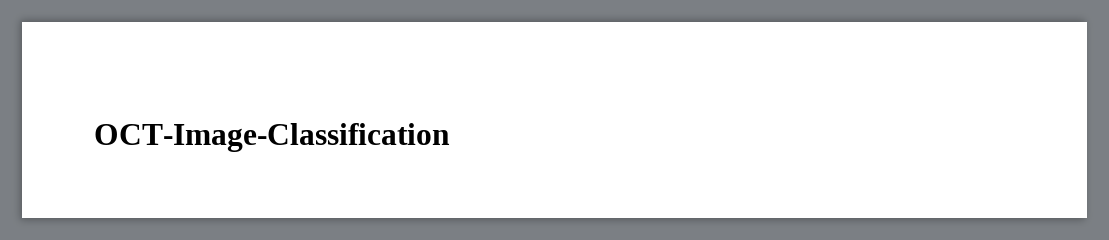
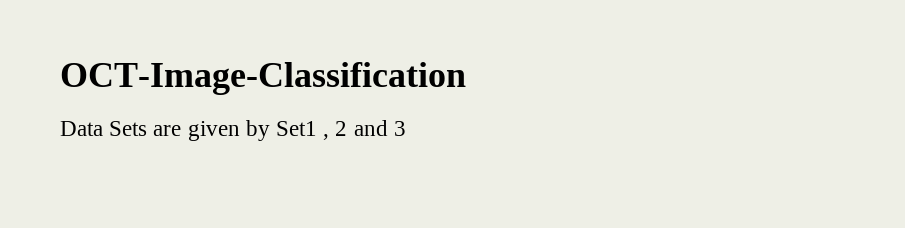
+ Data Sets are given by Set1 , 2 and 3

